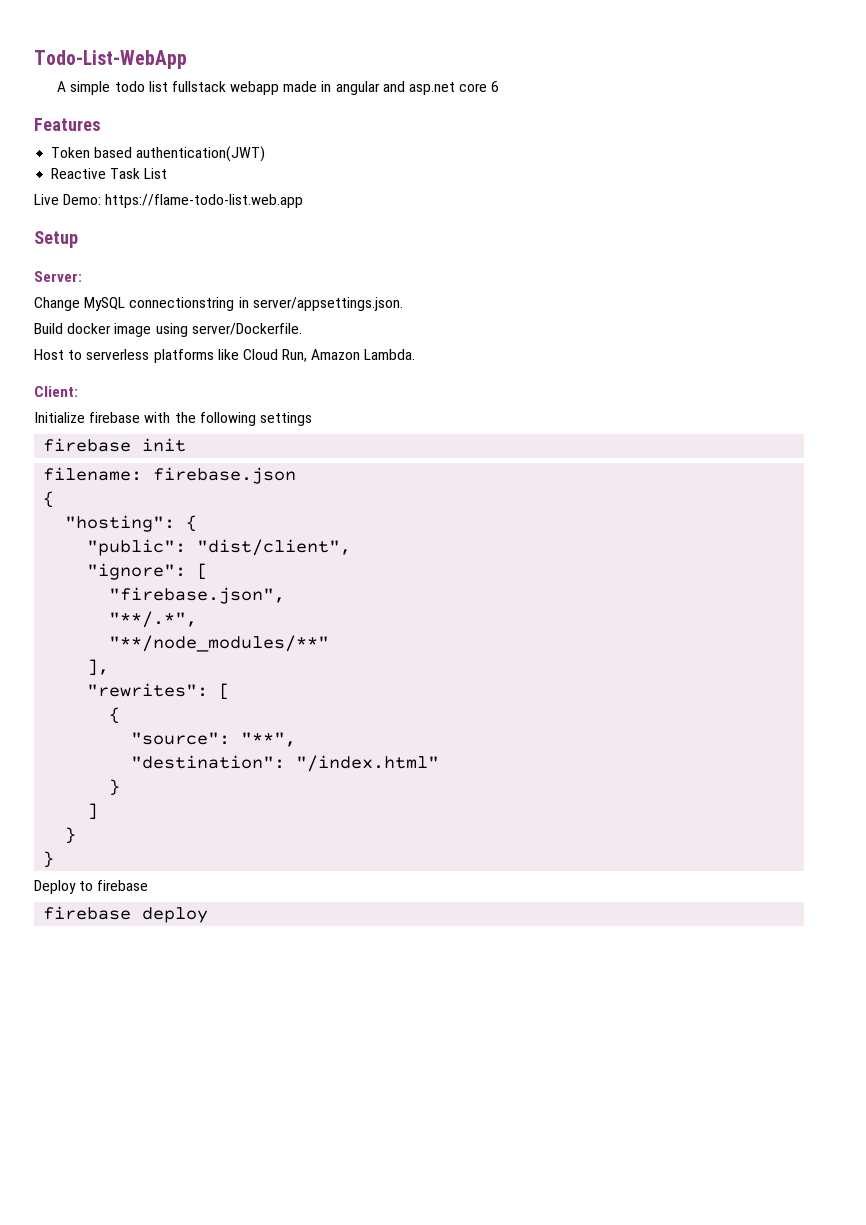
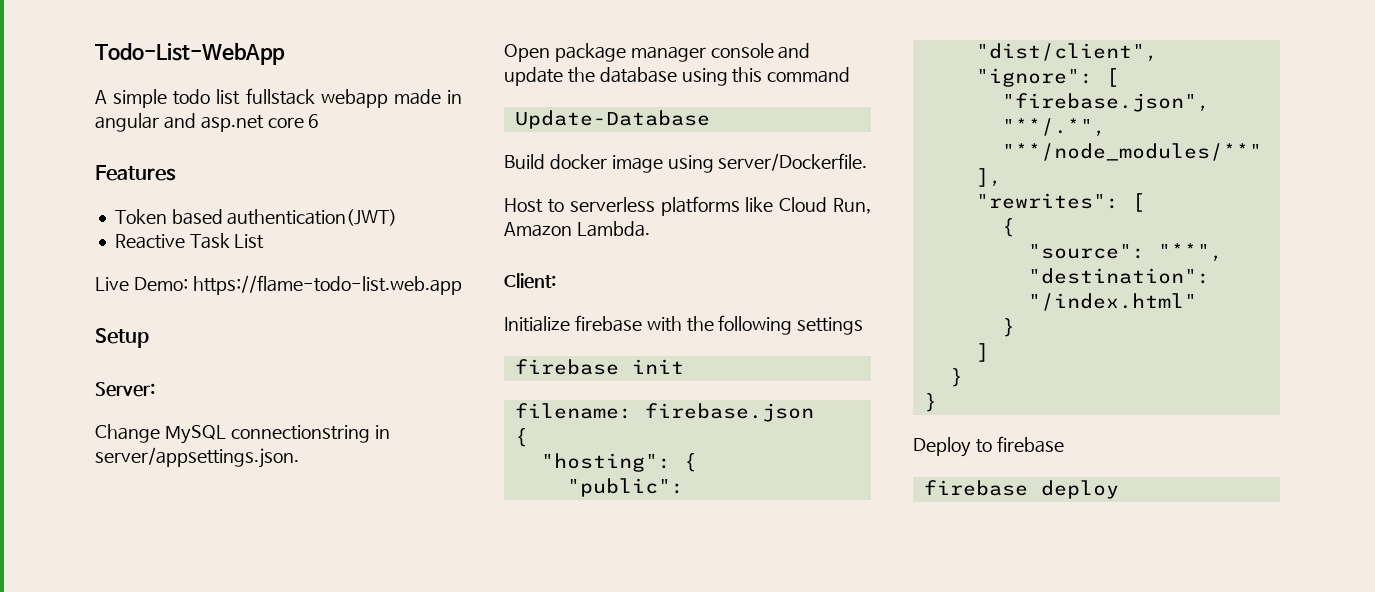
+ Open package manager console and update the database using this command
+ Update-Database

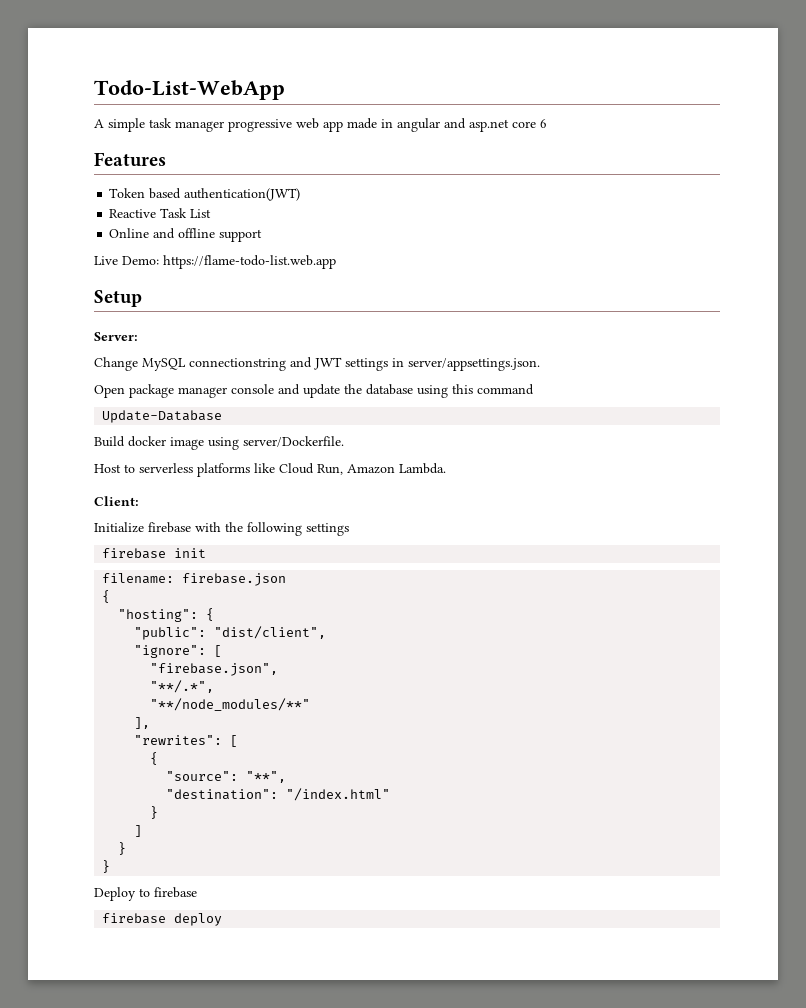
- A simple todo list fullstack webapp made in angular and asp.net core 6
+ A simple task manager progressive web app made in angular and asp.net core 6
+ Online and offline support
- Change MySQL connectionstring in server/appsettings.json.
+ Change MySQL connectionstring and JWT settings in server/appsettings.json.

